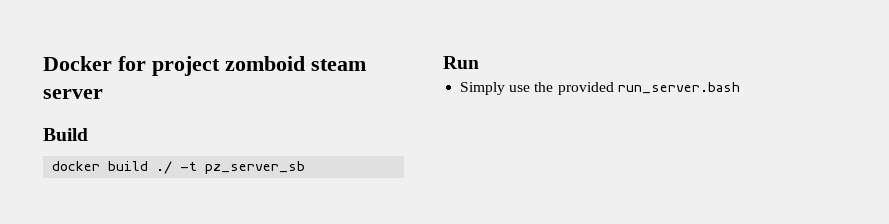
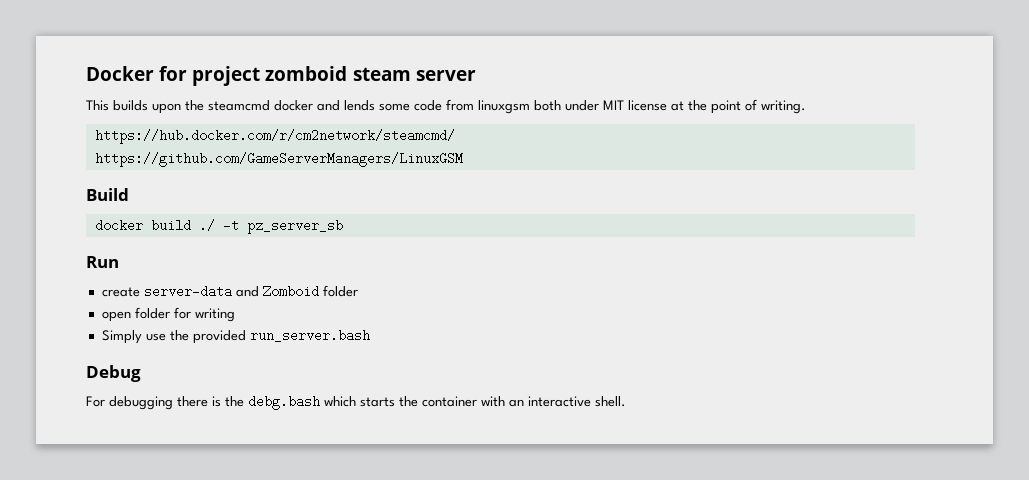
+ This builds upon the steamcmd docker and lends some code from linuxgsm both under MIT license at the point of writing.
+ https://hub.docker.com/r/cm2network/steamcmd/
+ https://github.com/GameServerManagers/LinuxGSM
+ create server-data and Zomboid folder
+ open folder for writing
+ Debug
+ For debugging there is the debg.bash which starts the container with an interactive shell.

